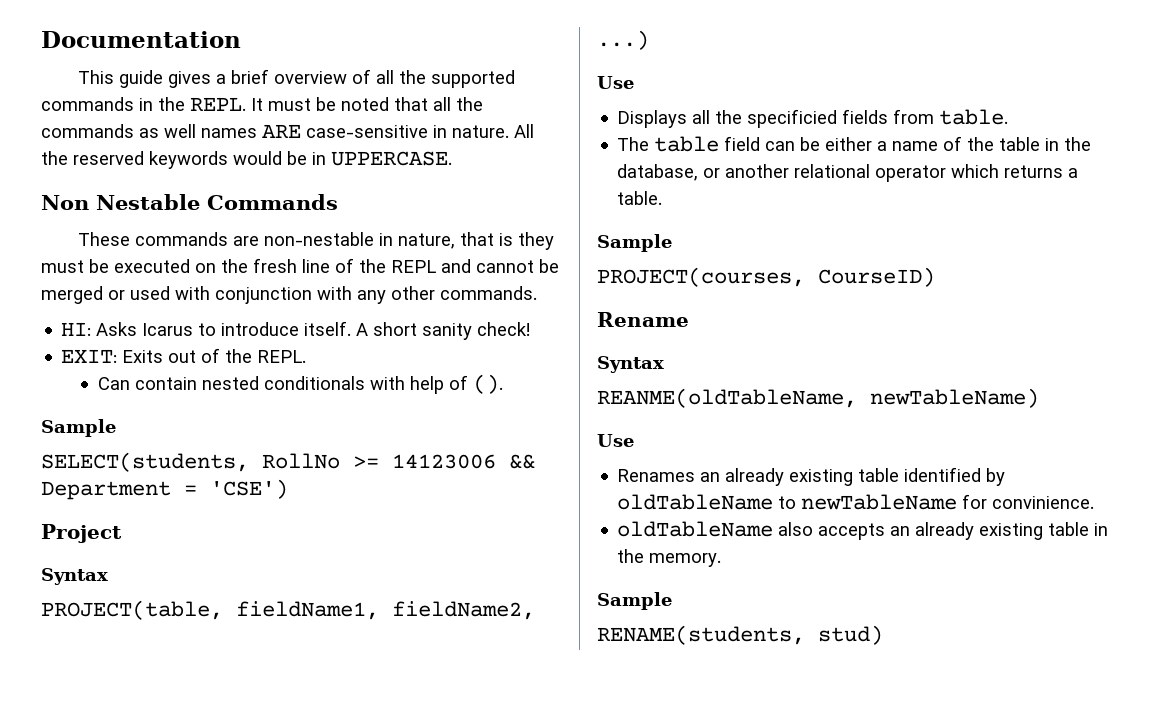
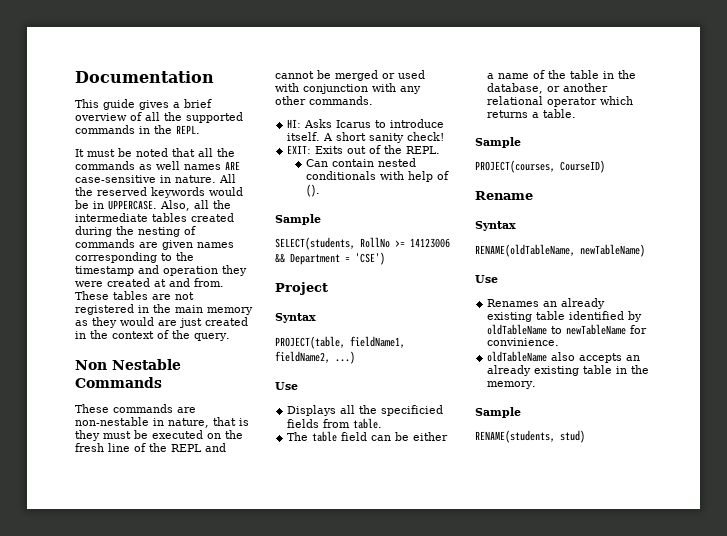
- This guide gives a brief overview of all the supported commands in the REPL. It must be noted that all the commands as well names ARE case-sensitive in nature.
+ This guide gives a brief overview of all the supported commands in the REPL.
+ It must be noted that all the commands as well names ARE case-sensitive in nature.
+ Also, all the intermediate tables created during the nesting of commands are given names corresponding to the timestamp and operation they were created at and from. These tables are not registered in the main memory as they would are just created in the context of the query.
- REANME(oldTableName, newTableName)
+ RENAME(oldTableName, newTableName)

